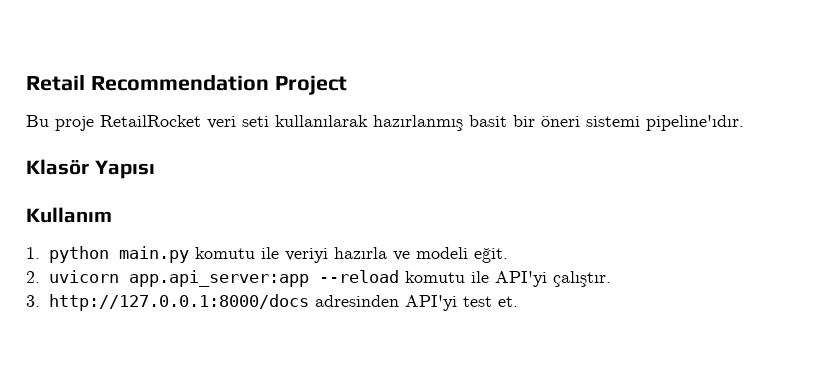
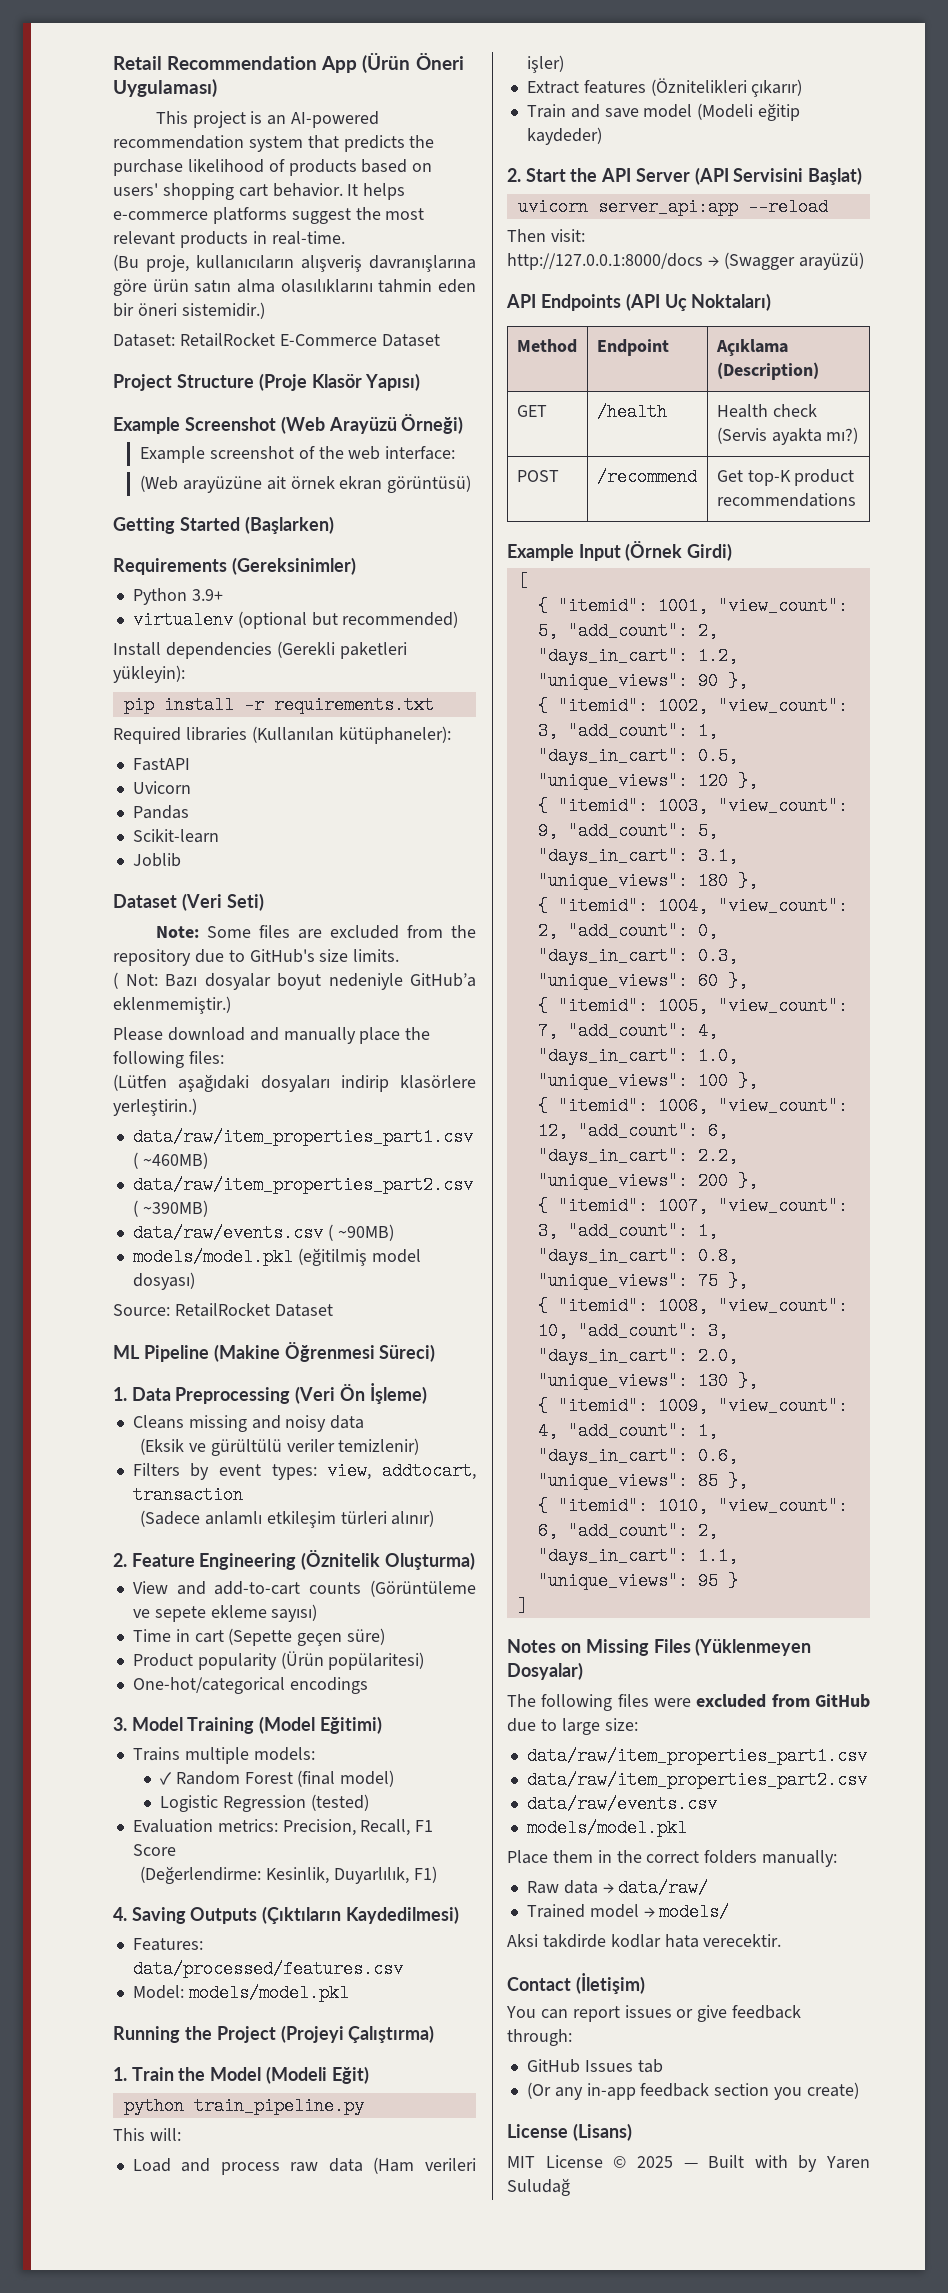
- Retail Recommendation Project
- Bu proje RetailRocket veri seti kullanılarak hazırlanmış basit bir öneri sistemi pipeline'ıdır.
- Klasör Yapısı
- Kullanım
- 1. python main.py komutu ile veriyi hazırla ve modeli eğit.
- 2. uvicorn app.api_server:app --reload komutu ile API'yi çalıştır.
- 3. http://127.0.0.1:8000/docs adresinden API'yi test et.
+ Retail Recommendation App (Ürün Öneri Uygulaması)
+ This project is an AI-powered recommendation system that predicts the purchase likelihood of products based on users' shopping cart behavior. It helps e-commerce platforms suggest the most relevant products in real-time.
+ (Bu proje, kullanıcıların alışveriş davranışlarına göre ürün satın alma olasılıklarını tahmin eden bir öneri sistemidir.)
+ Dataset: RetailRocket E-Commerce Dataset
+ Project Structure (Proje Klasör Yapısı)
+ Example Screenshot (Web Arayüzü Örneği)
+ Example screenshot of the web interface:
+ (Web arayüzüne ait örnek ekran görüntüsü)
+ Getting Started (Başlarken)
+ Requirements (Gereksinimler)
+ Python 3.9+
+ virtualenv (optional but recommended)
+ Install dependencies (Gerekli paketleri yükleyin):
+ pip install -r requirements.txt
+ Required libraries (Kullanılan kütüphaneler):
+ FastAPI
+ Uvicorn
+ Pandas
+ Scikit-learn
+ Joblib
+ Dataset (Veri Seti)
+ Note: Some files are excluded from the repository due to GitHub's size limits.
+ ( Not: Bazı dosyalar boyut nedeniyle GitHub’a eklenmemiştir.)
+ Please download and manually place the following files:
+ (Lütfen aşağıdaki dosyaları indirip klasörlere yerleştirin.)
+ data/raw/item_properties_part1.csv ( ~460MB)
+ data/raw/item_properties_part2.csv ( ~390MB)
+ data/raw/events.csv ( ~90MB)
+ models/model.pkl (eğitilmiş model dosyası)
+ Source: RetailRocket Dataset
+ ML Pipeline (Makine Öğrenmesi Süreci)
+ 1. Data Preprocessing (Veri Ön İşleme)
+ Cleans missing and noisy data
+ (Eksik ve gürültülü veriler temizlenir)
+ Filters by event types: view, addtocart, transaction
+ (Sadece anlamlı etkileşim türleri alınır)
+ 2. Feature Engineering (Öznitelik Oluşturma)
+ View and add-to-cart counts (Görüntüleme ve sepete ekleme sayısı)
+ Time in cart (Sepette geçen süre)
+ Product popularity (Ürün popülaritesi)
+ One-hot/categorical encodings
+ 3. Model Training (Model Eğitimi)
+ Trains multiple models:
+ ✓ Random Forest (final model)
+ Logistic Regression (tested)
+ Evaluation metrics: Precision, Recall, F1 Score
+ (Değerlendirme: Kesinlik, Duyarlılık, F1)
+ 4. Saving Outputs (Çıktıların Kaydedilmesi)
+ Features: data/processed/features.csv
+ Model: models/model.pkl
+ Running the Project (Projeyi Çalıştırma)
+ 1. Train the Model (Modeli Eğit)
+ python train_pipeline.py
+ This will:
+ Load and process raw data (Ham verileri işler)
+ Extract features (Öznitelikleri çıkarır)
+ Train and save model (Modeli eğitip kaydeder)
+ 2. Start the API Server (API Servisini Başlat)
+ uvicorn server_api:app --reload
+ Then visit:
+ http://127.0.0.1:8000/docs → (Swagger arayüzü)
+ API Endpoints (API Uç Noktaları)
+ Method | Endpoint | Açıklama (Description)
+ GET | /health | Health check (Servis ayakta mı?)
+ POST | /recommend | Get top-K product recommendations
+ Example Input (Örnek Girdi)
+ [
+ { "itemid": 1001, "view_count": 5, "add_count": 2, "days_in_cart": 1.2, "unique_views": 90 },
+ { "itemid": 1002, "view_count": 3, "add_count": 1, "days_in_cart": 0.5, "unique_views": 120 },
+ { "itemid": 1003, "view_count": 9, "add_count": 5, "days_in_cart": 3.1, "unique_views": 180 },
+ { "itemid": 1004, "view_count": 2, "add_count": 0, "days_in_cart": 0.3, "unique_views": 60 },
+ { "itemid": 1005, "view_count": 7, "add_count": 4, "days_in_cart": 1.0, "unique_views": 100 },
+ { "itemid": 1006, "view_count": 12, "add_count": 6, "days_in_cart": 2.2, "unique_views": 200 },
+ { "itemid": 1007, "view_count": 3, "add_count": 1, "days_in_cart": 0.8, "unique_views": 75 },
+ { "itemid": 1008, "view_count": 10, "add_count": 3, "days_in_cart": 2.0, "unique_views": 130 },
+ { "itemid": 1009, "view_count": 4, "add_count": 1, "days_in_cart": 0.6, "unique_views": 85 },
+ { "itemid": 1010, "view_count": 6, "add_count": 2, "days_in_cart": 1.1, "unique_views": 95 }
+ ]
+ Notes on Missing Files (Yüklenmeyen Dosyalar)
+ The following files were excluded from GitHub due to large size:
+ data/raw/item_properties_part1.csv
+ data/raw/item_properties_part2.csv
+ data/raw/events.csv
+ models/model.pkl
+ Place them in the correct folders manually:
+ Raw data → data/raw/
+ Trained model → models/
+ Aksi takdirde kodlar hata verecektir.
+ Contact (İletişim)
+ You can report issues or give feedback through:
+ GitHub Issues tab
+ (Or any in-app feedback section you create)
+ License (Lisans)
+ MIT License © 2025 — Built with by Yaren Suludağ

